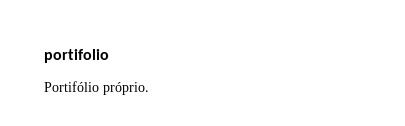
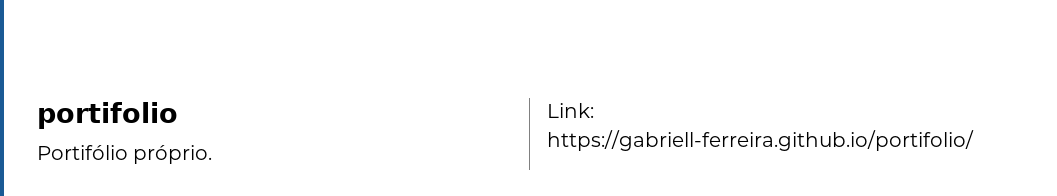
+ Link: https://gabriell-ferreira.github.io/portifolio/

